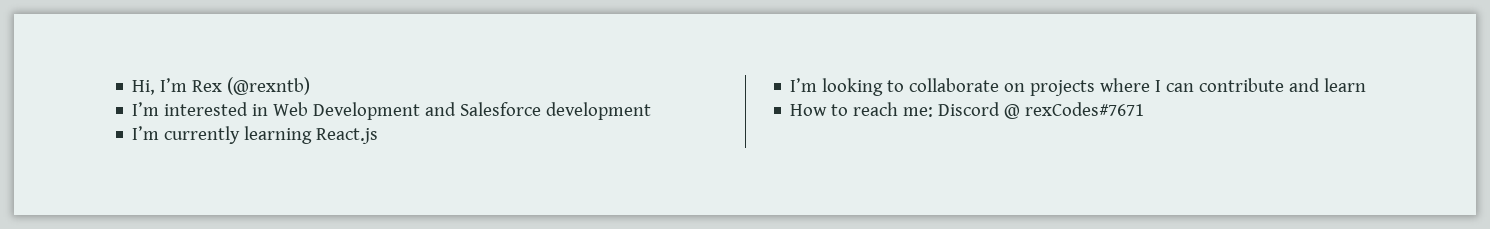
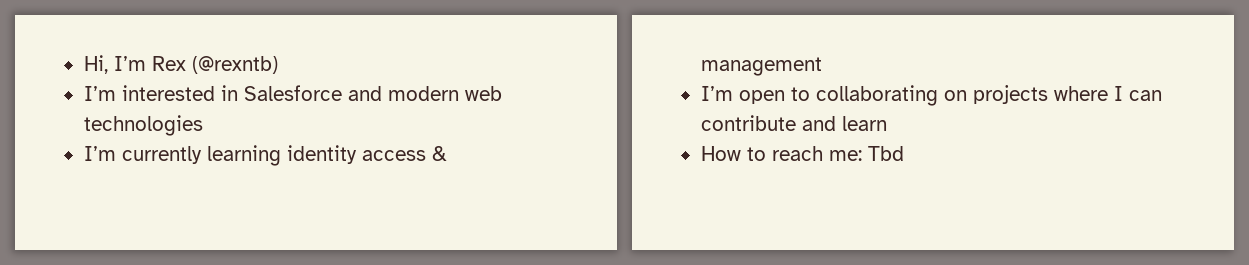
- I’m interested in Web Development and Salesforce development
- I’m currently learning React.js
- I’m looking to collaborate on projects where I can contribute and learn
+ I’m interested in Salesforce and modern web technologies
+ I’m currently learning identity access & management
+ I’m open to collaborating on projects where I can contribute and learn
- How to reach me: Discord @ rexCodes#7671
+ How to reach me: Tbd

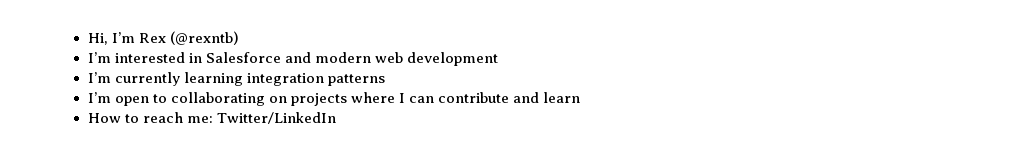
- I’m interested in Salesforce and modern web technologies
+ I’m interested in Salesforce and modern web development
- I’m currently learning identity access & management
+ I’m currently learning integration patterns
- How to reach me: Tbd
+ How to reach me: Twitter/LinkedIn

